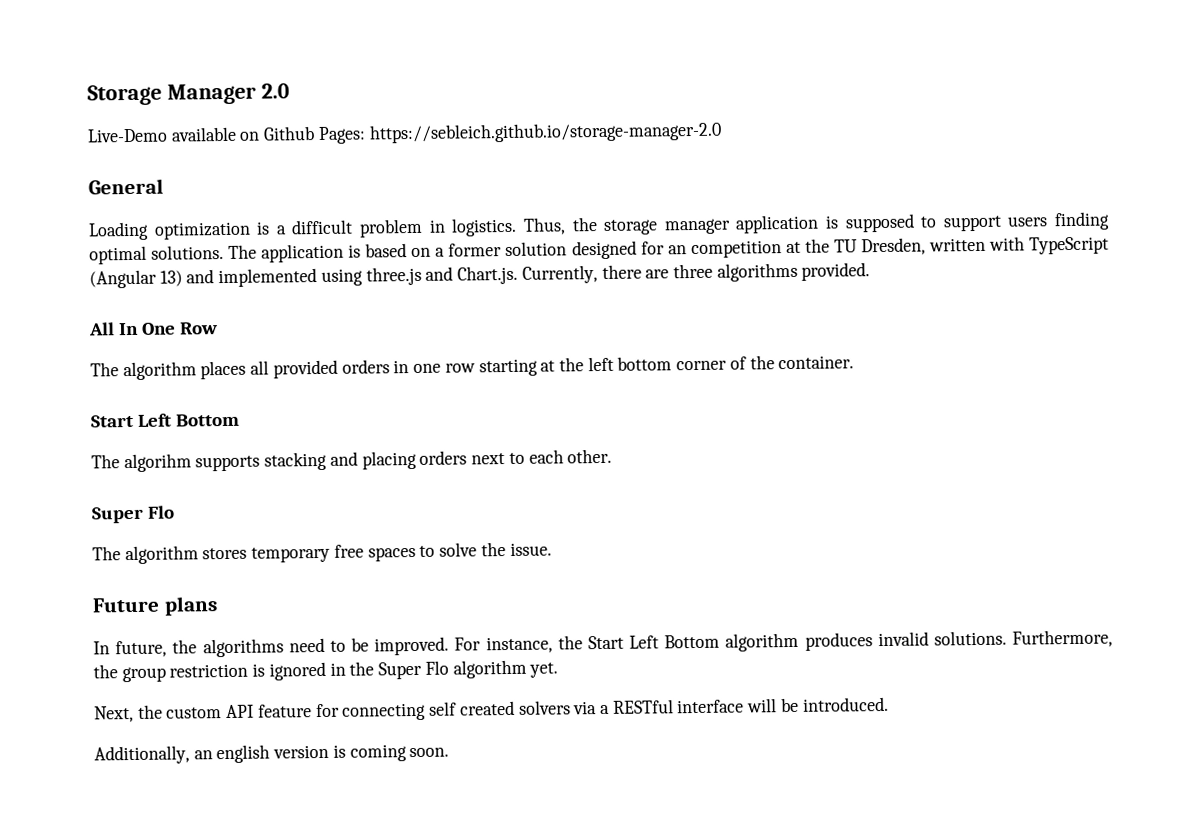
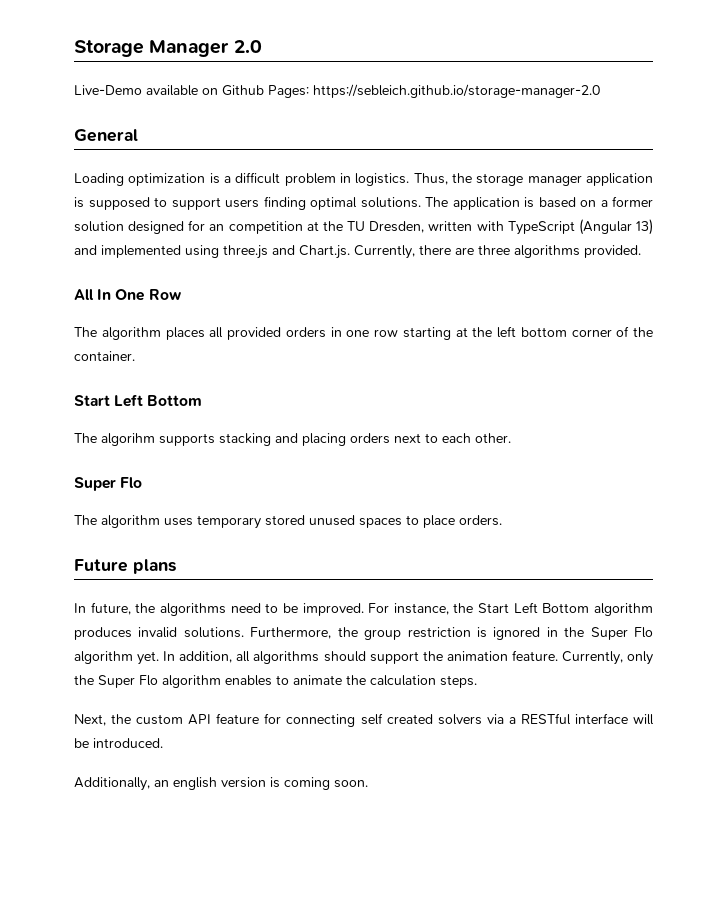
- The algorithm stores temporary free spaces to solve the issue.
+ The algorithm uses temporary stored unused spaces to place orders.
+ In addition, all algorithms should support the animation feature. Currently, only the Super Flo algorithm enables to animate the calculation steps.

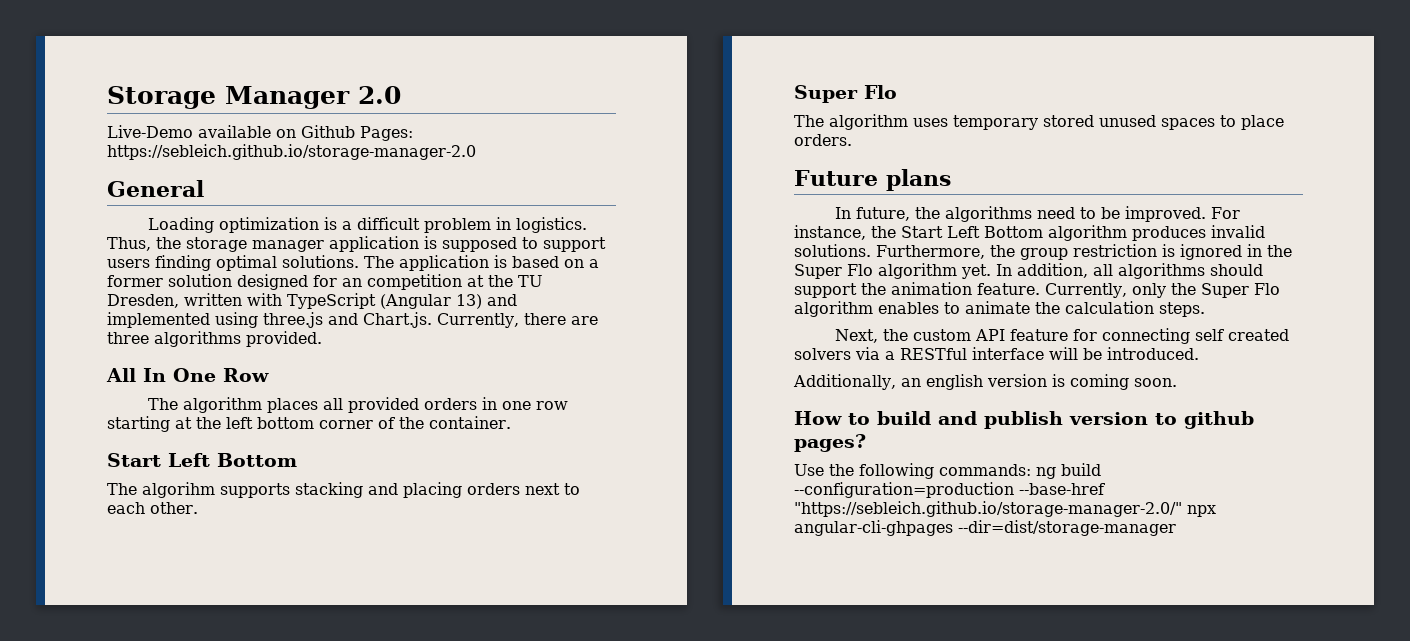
+ How to build and publish version to github pages?
+ Use the following commands: ng build --configuration=production --base-href "https://sebleich.github.io/storage-manager-2.0/" npx angular-cli-ghpages --dir=dist/storage-manager

